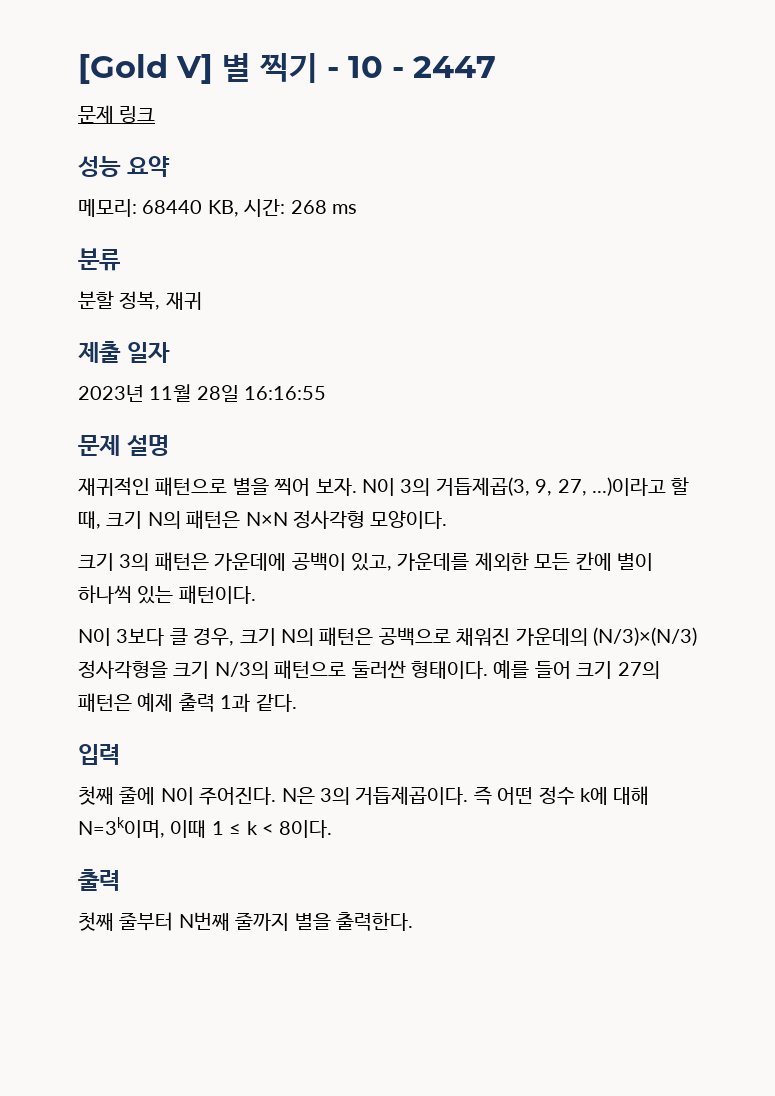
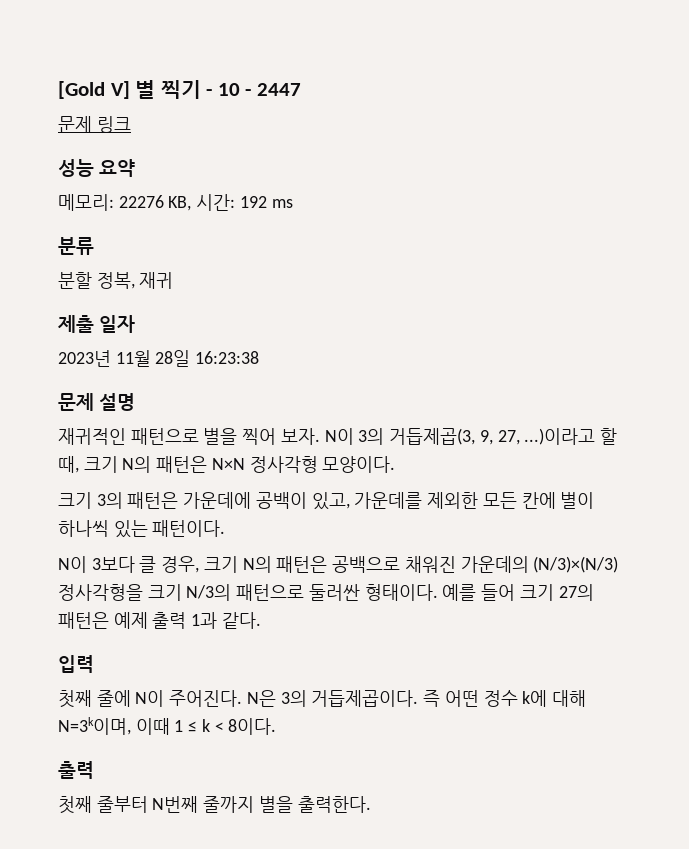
- 메모리: 68440 KB, 시간: 268 ms
+ 메모리: 22276 KB, 시간: 192 ms
- 2023년 11월 28일 16:16:55
+ 2023년 11월 28일 16:23:38

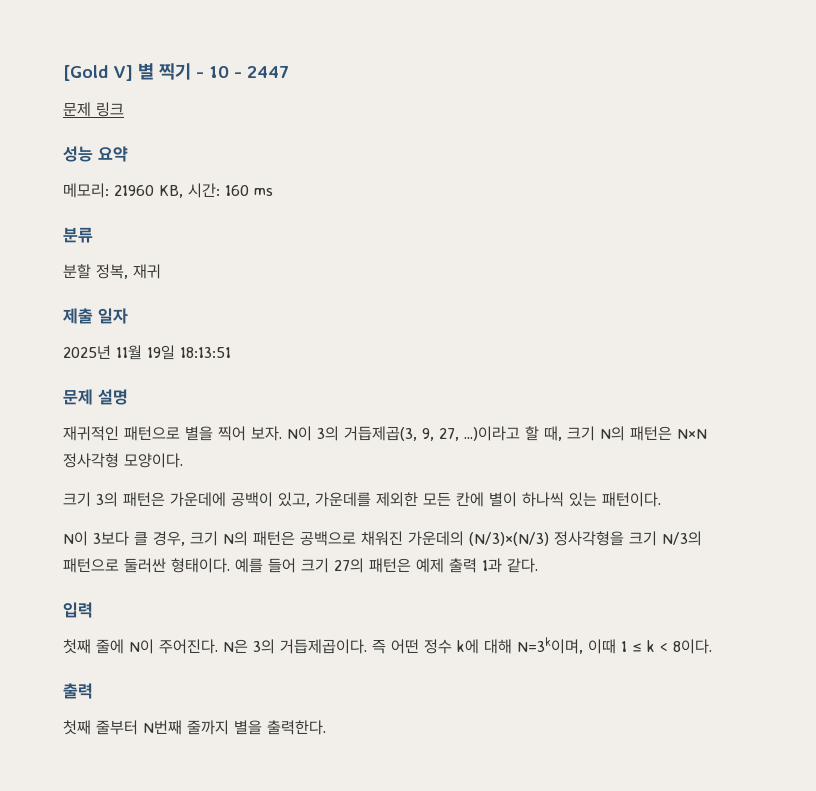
- 메모리: 22276 KB, 시간: 192 ms
+ 메모리: 21960 KB, 시간: 160 ms
- 2023년 11월 28일 16:23:38
+ 2025년 11월 19일 18:13:51

